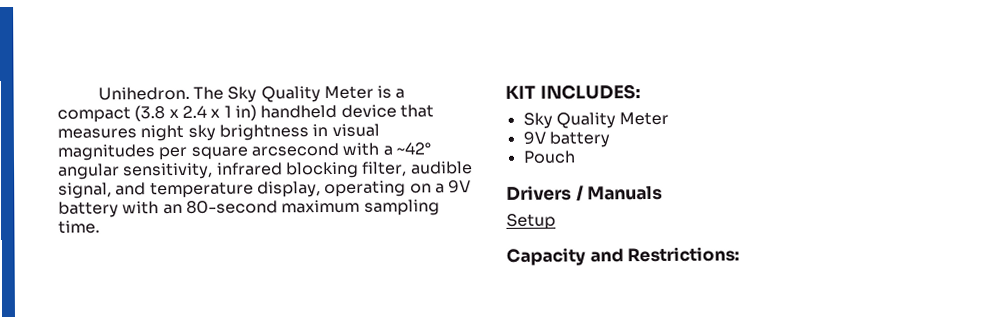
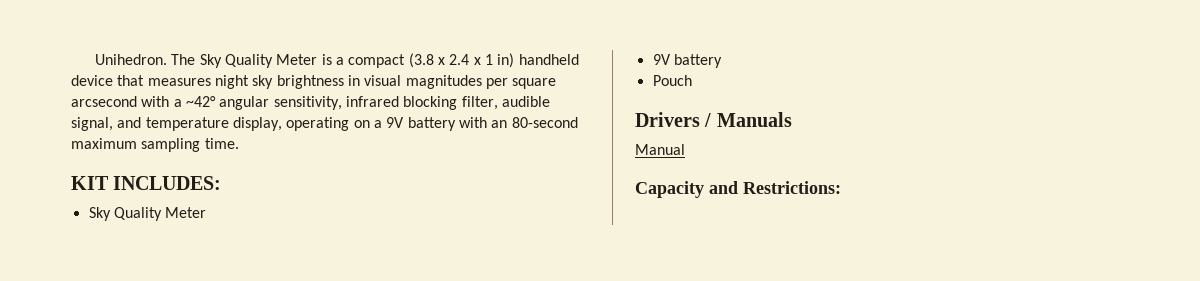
- Setup
+ Manual

